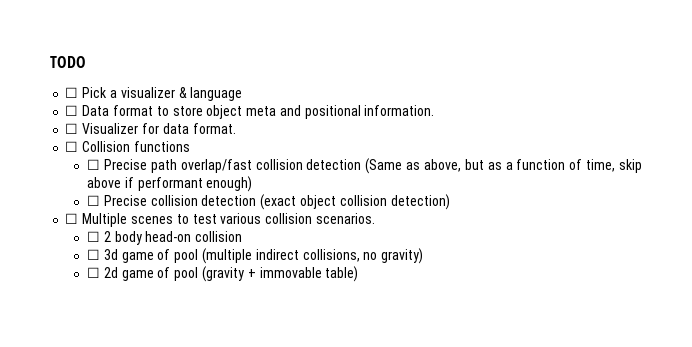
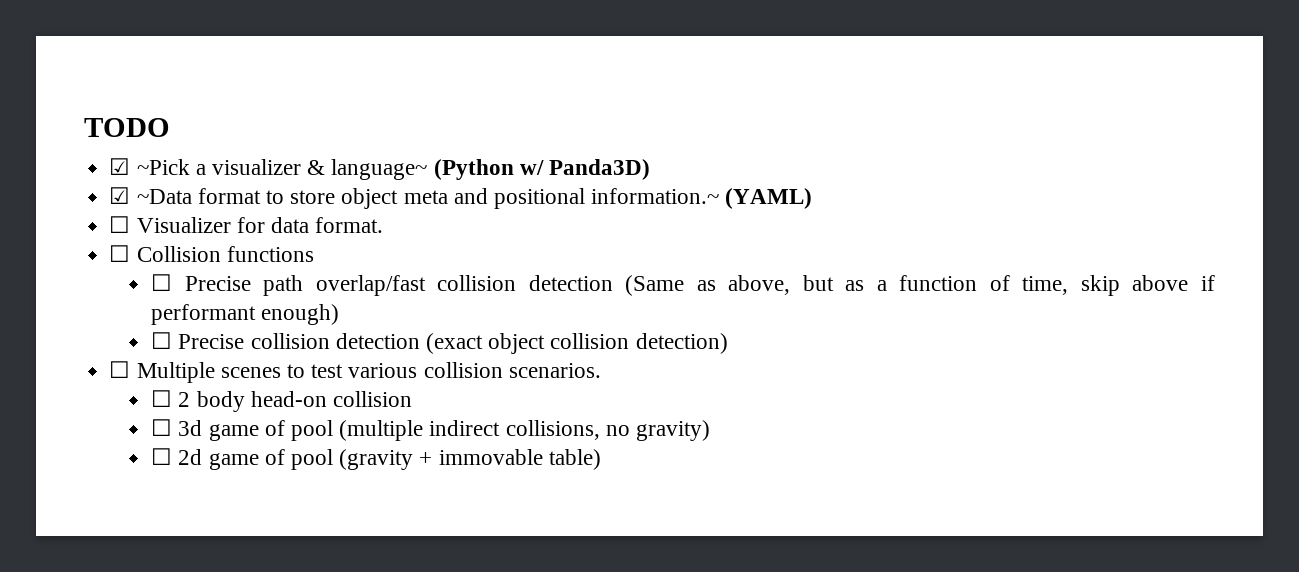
- ☐ Pick a visualizer & language
- ☐ Data format to store object meta and positional information.
+ ☑ ~Pick a visualizer & language~ (Python w/ Panda3D)
+ ☑ ~Data format to store object meta and positional information.~ (YAML)

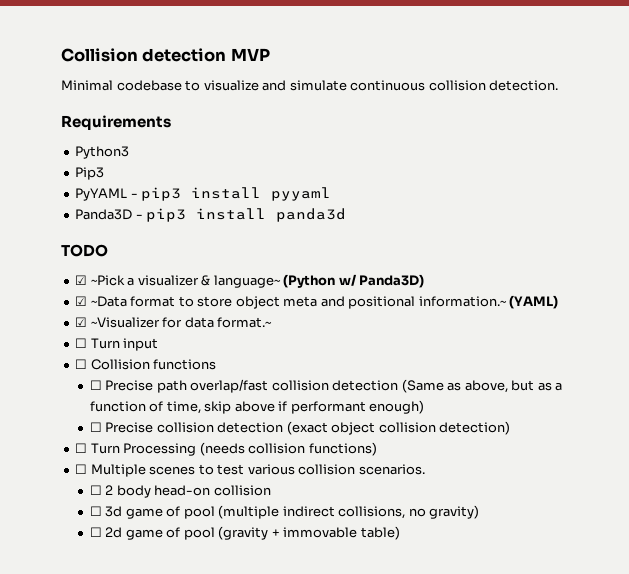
+ Collision detection MVP
+ Minimal codebase to visualize and simulate continuous collision detection.
+ Requirements
+ Python3
+ Pip3
+ PyYAML - pip3 install pyyaml
+ Panda3D - pip3 install panda3d
- ☐ Visualizer for data format.
+ ☑ ~Visualizer for data format.~
+ ☐ Turn input
+ ☐ Turn Processing (needs collision functions)

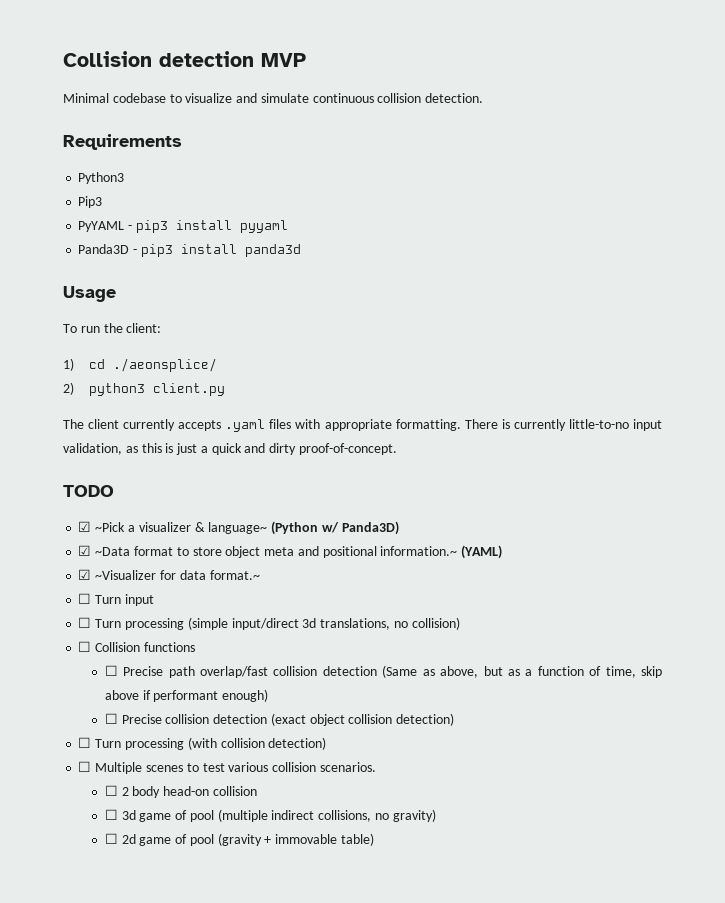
+ Usage
+ To run the client:
+ 1) cd ./aeonsplice/
+ 2) python3 client.py
+ The client currently accepts .yaml files with appropriate formatting. There is currently little-to-no input validation, as this is just a quick and dirty proof-of-concept.
+ ☐ Turn processing (simple input/direct 3d translations, no collision)
- ☐ Turn Processing (needs collision functions)
+ ☐ Turn processing (with collision detection)

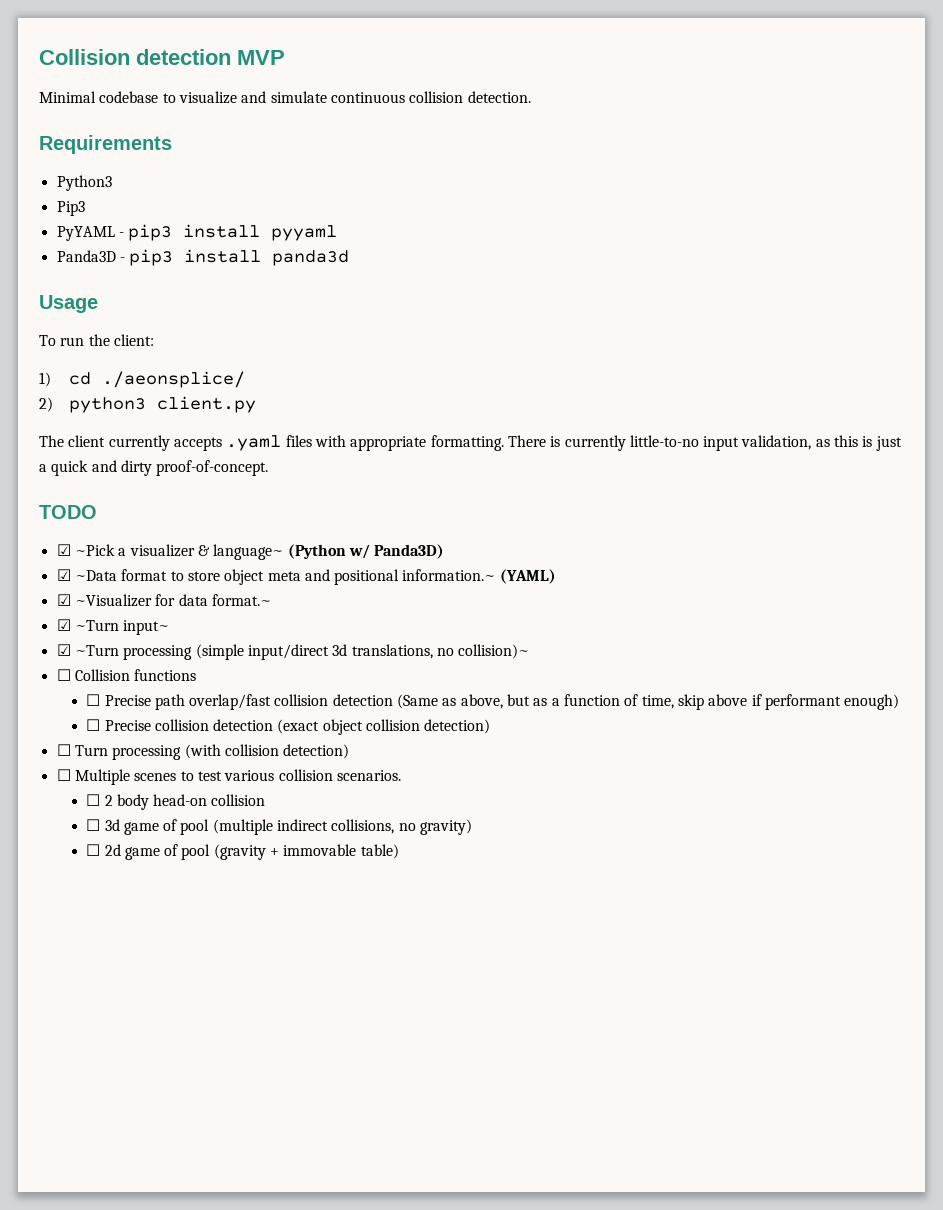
- ☐ Turn input
- ☐ Turn processing (simple input/direct 3d translations, no collision)
+ ☑ ~Turn input~
+ ☑ ~Turn processing (simple input/direct 3d translations, no collision)~

